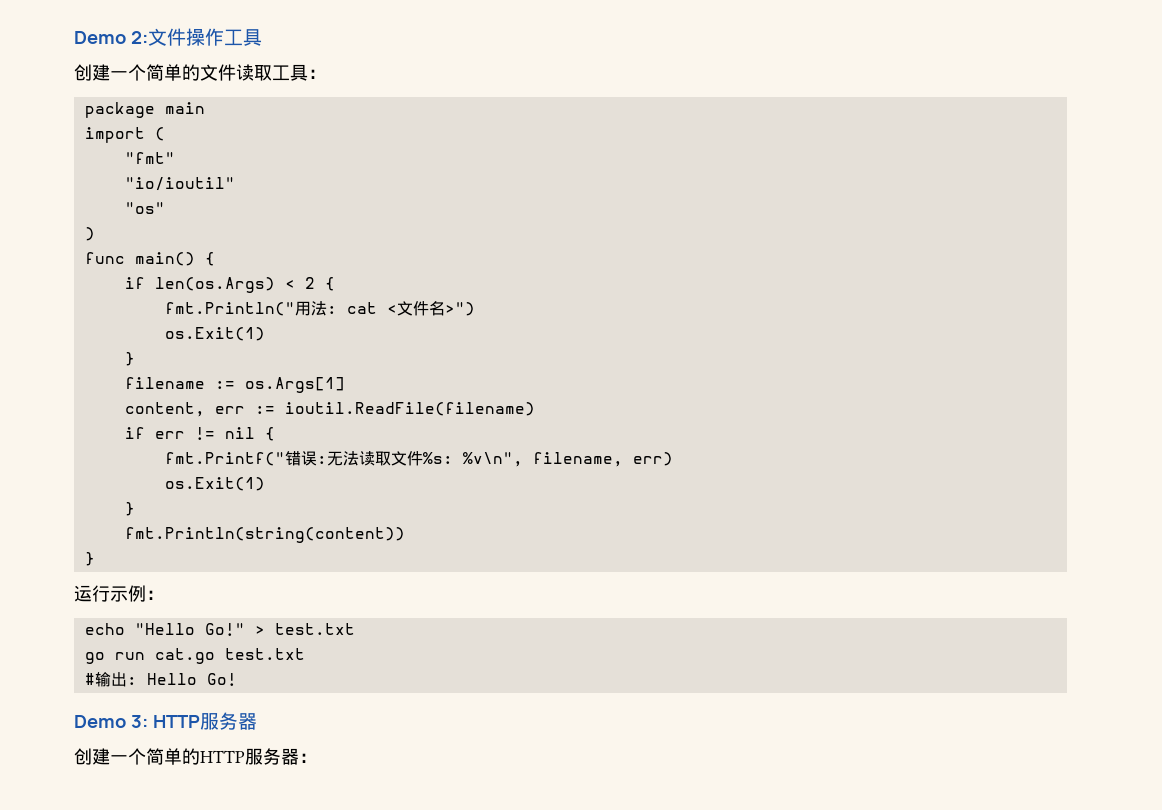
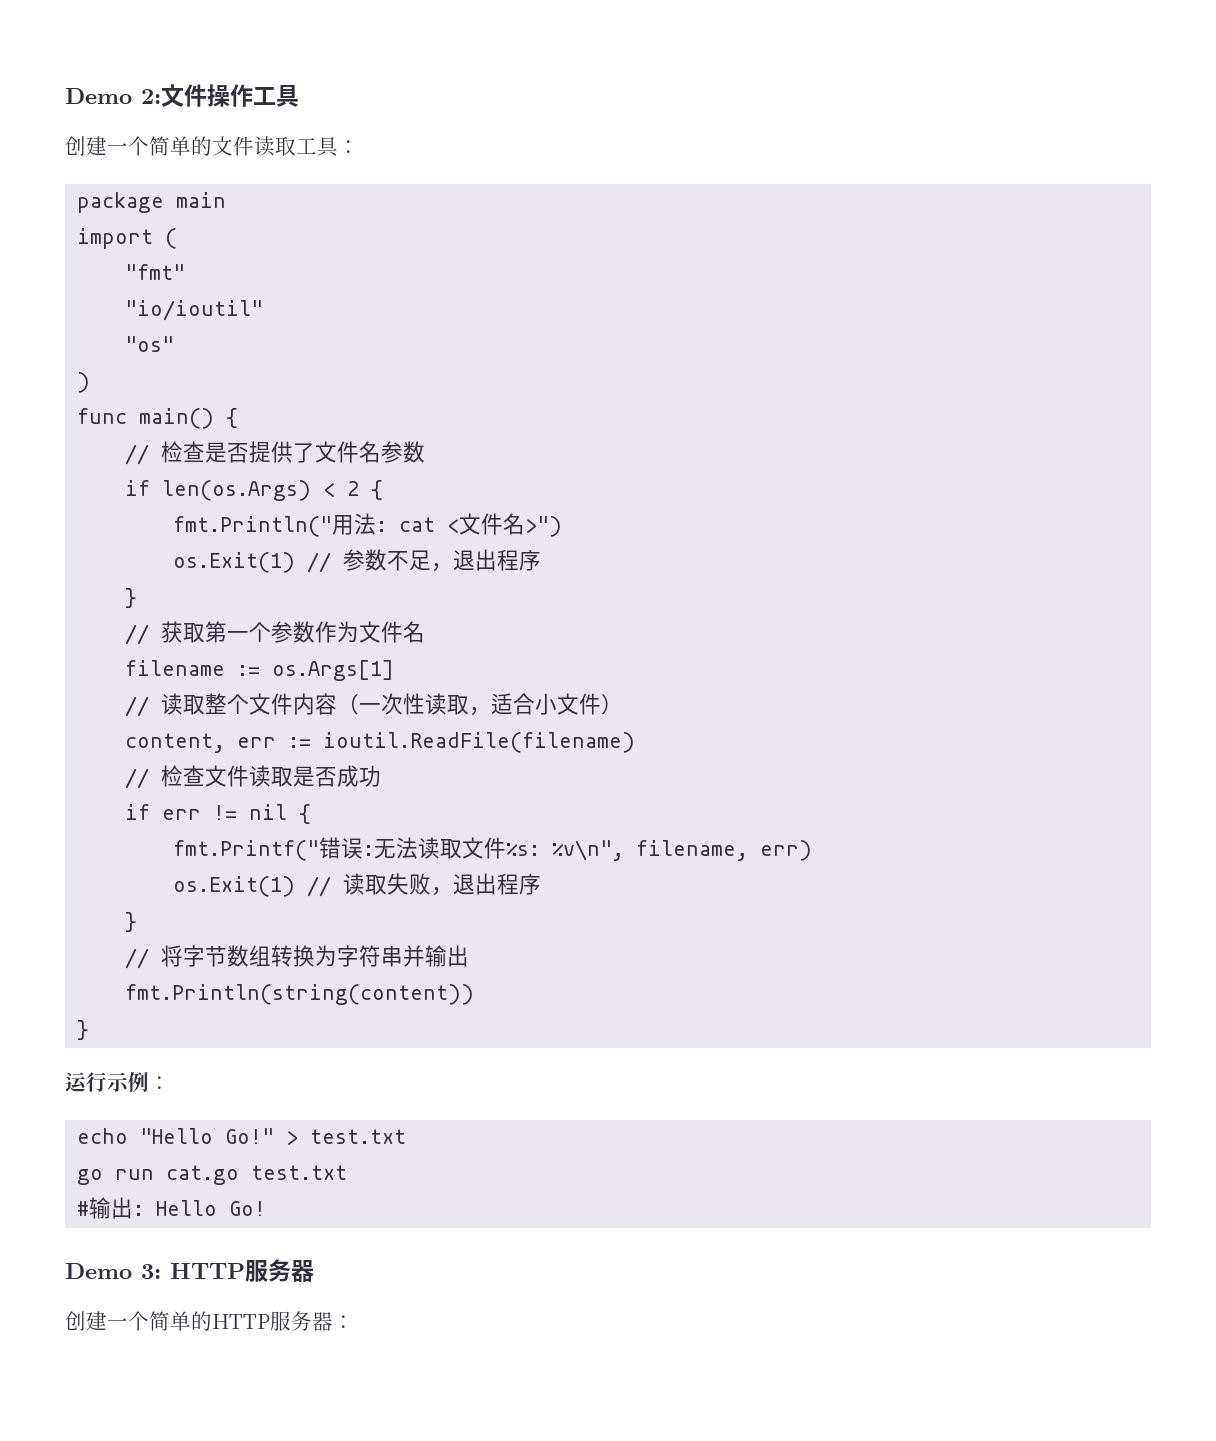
+ // 检查是否提供了文件名参数
  fmt.Println("用法: cat <文件名>")
- os.Exit(1)
+ os.Exit(1) // 参数不足，退出程序
  }
+ // 获取第一个参数作为文件名
  filename := os.Args[1]
+ // 读取整个文件内容（一次性读取，适合小文件）
  content, err := ioutil.ReadFile(filename)
+ // 检查文件读取是否成功
  fmt.Printf("错误:无法读取文件%s: %v\n", filename, err)
- os.Exit(1)
+ os.Exit(1) // 读取失败，退出程序
  }
+ // 将字节数组转换为字符串并输出

